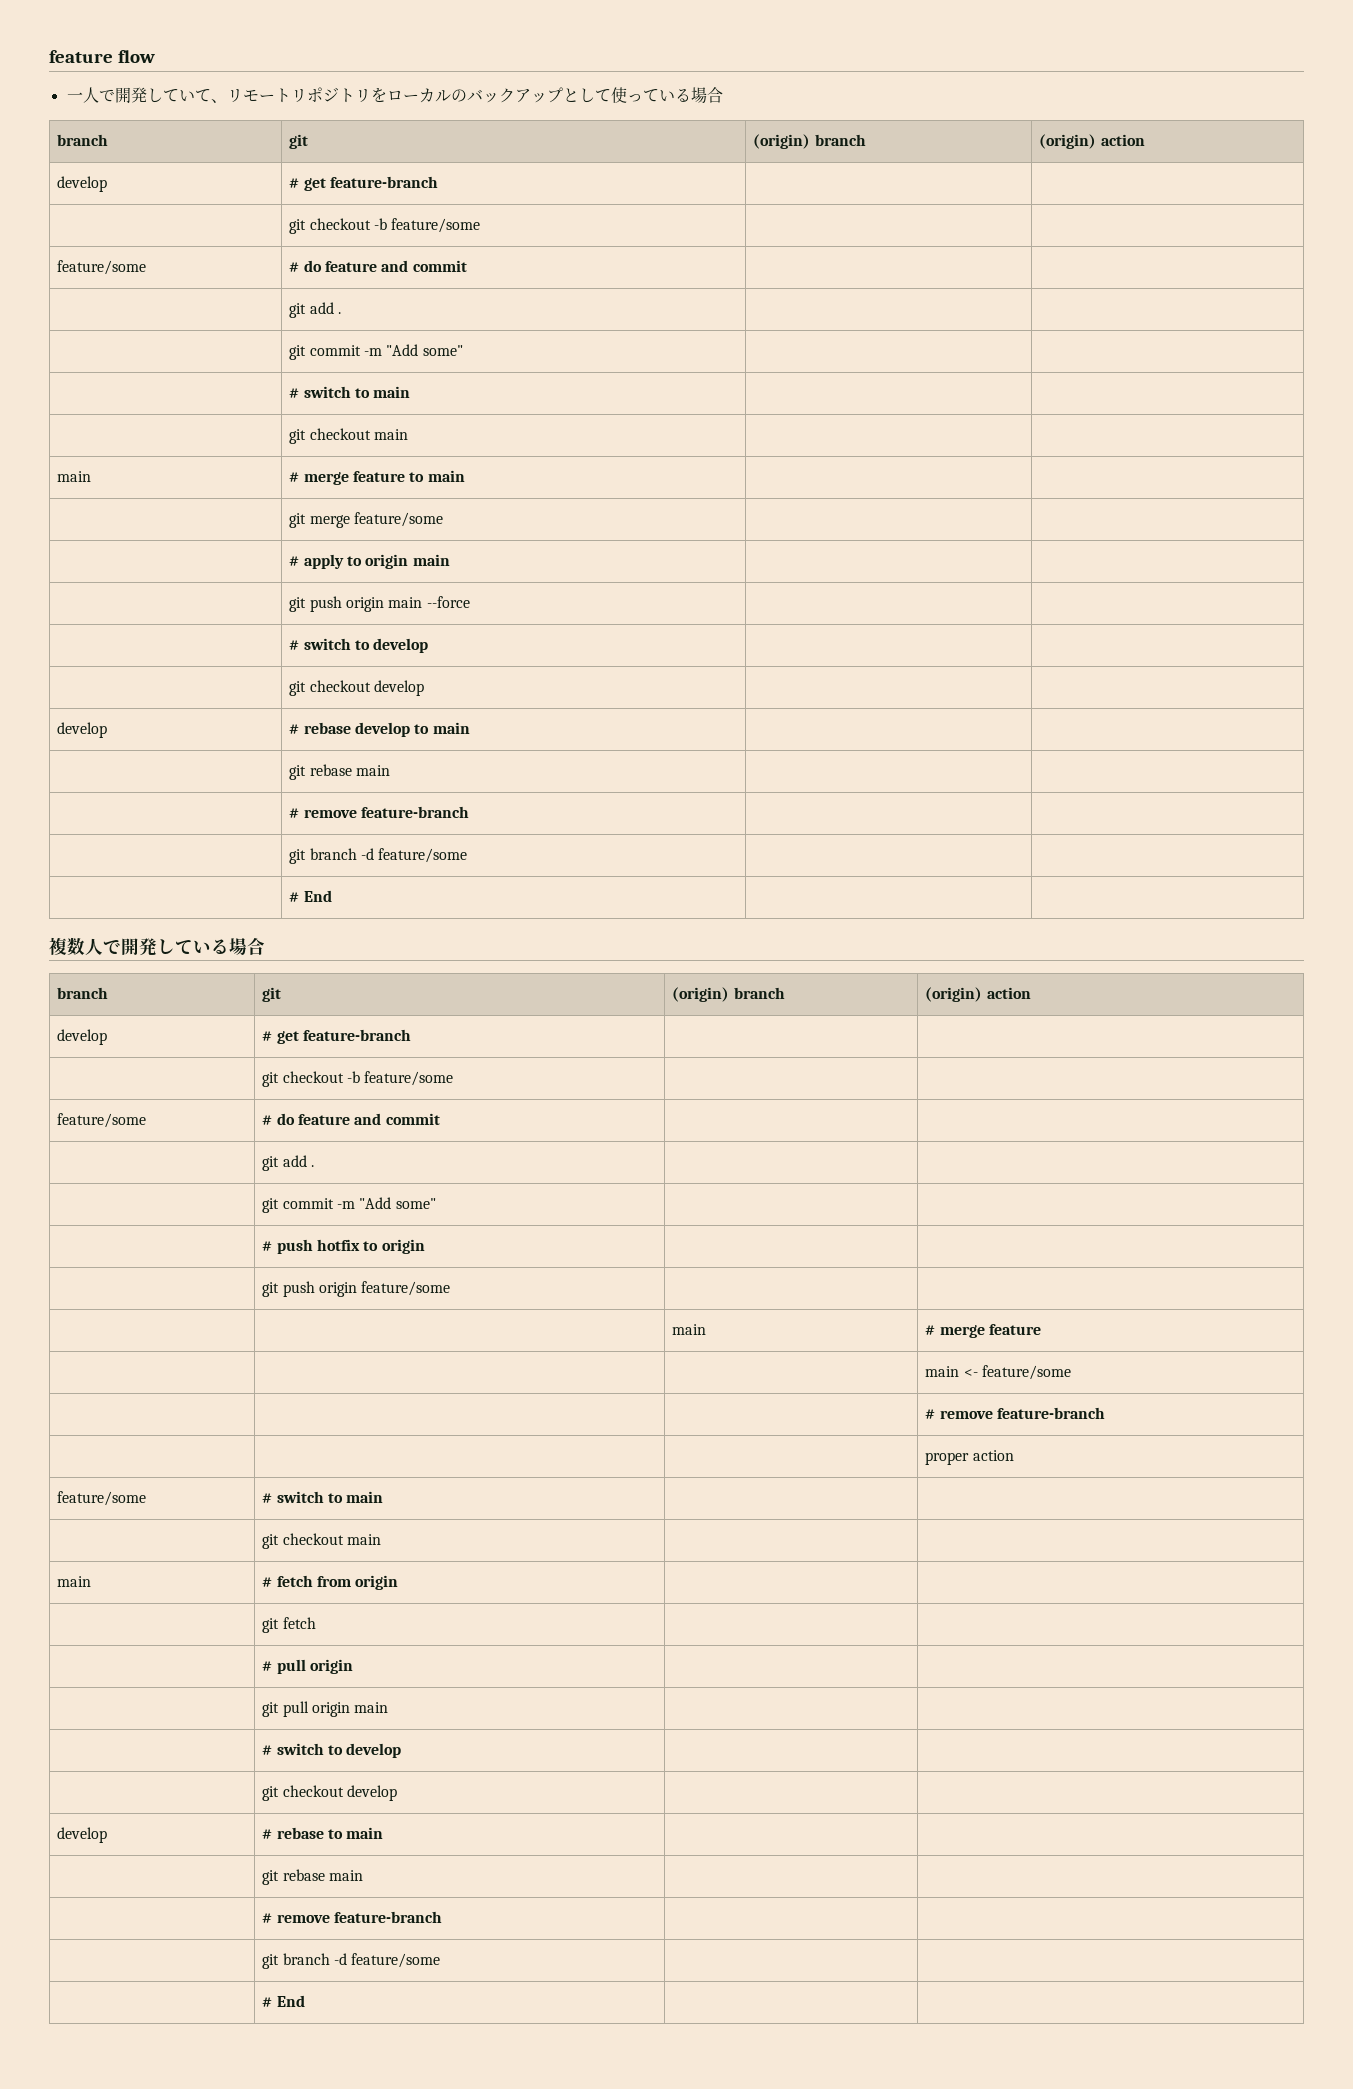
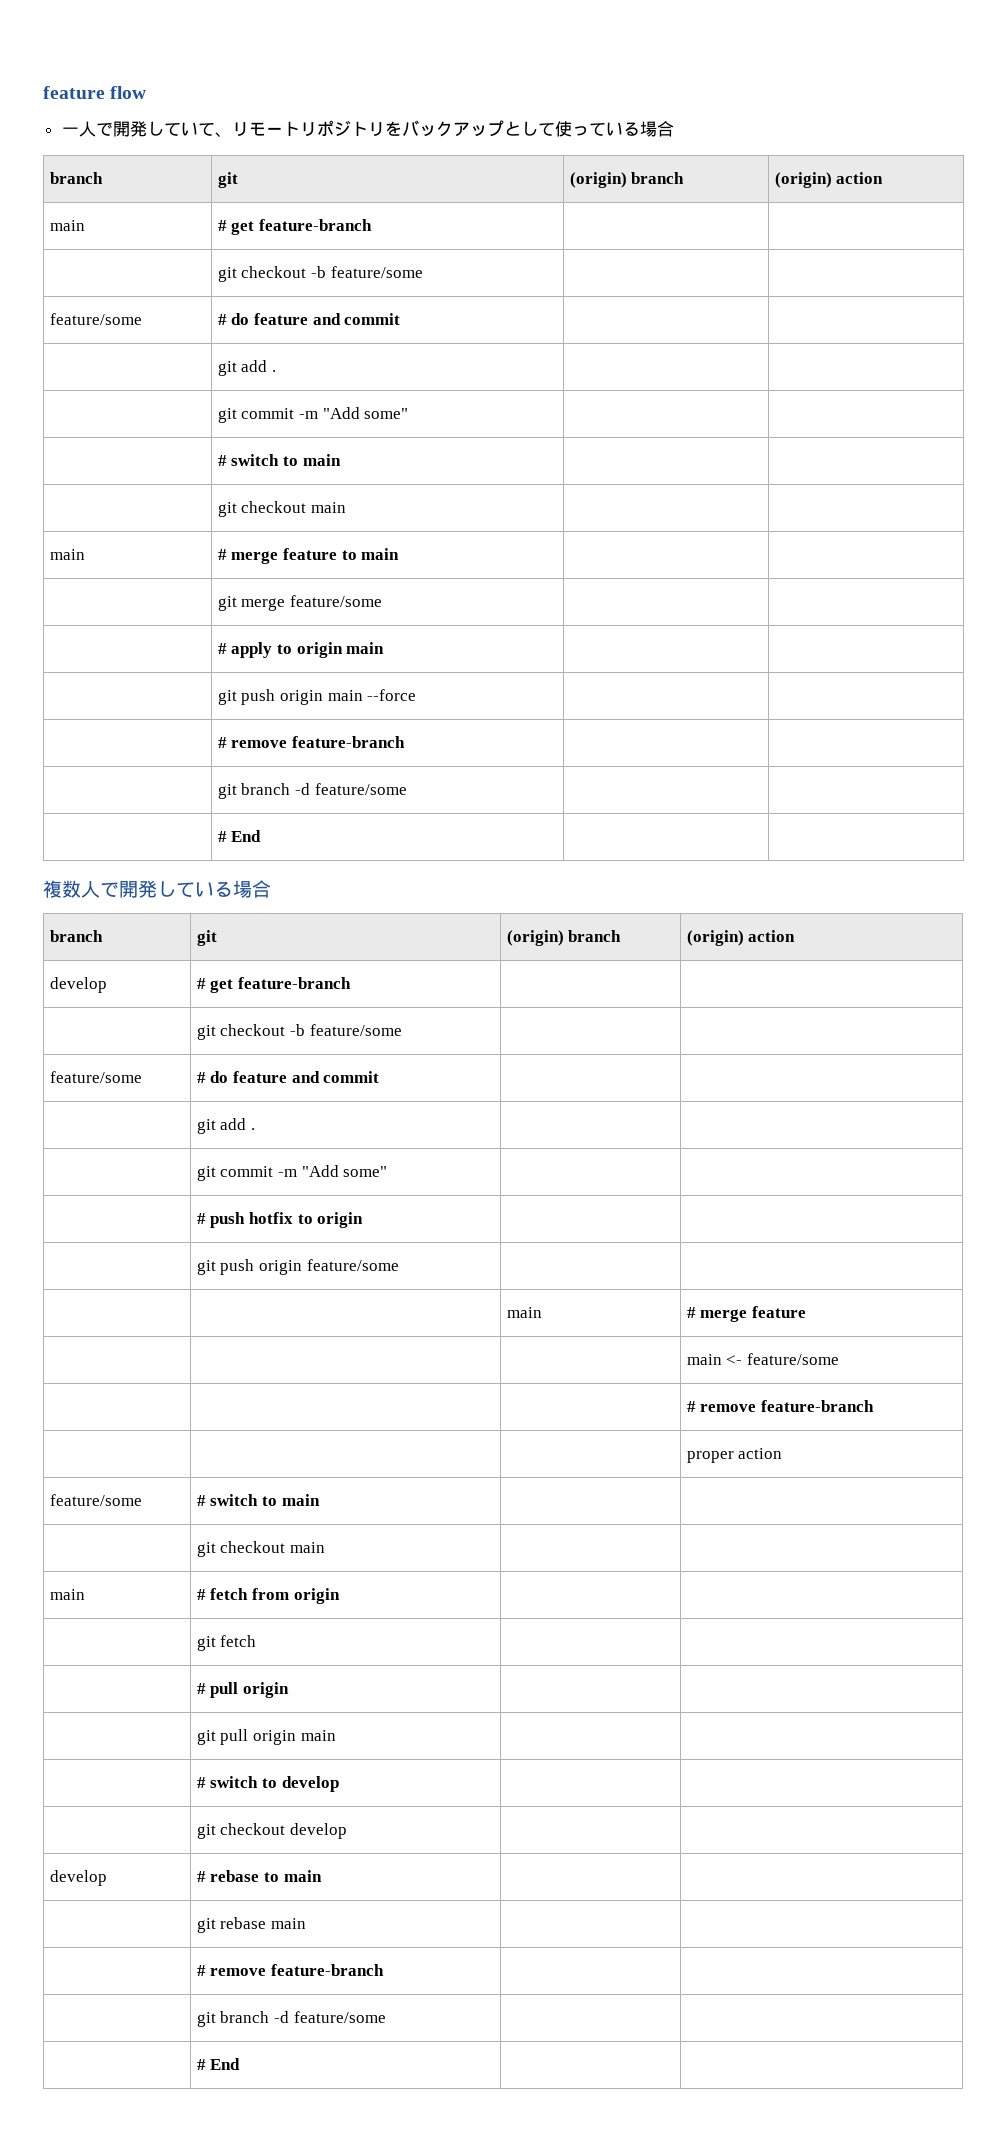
- 一人で開発していて、リモートリポジトリをローカルのバックアップとして使っている場合
+ 一人で開発していて、リモートリポジトリをバックアップとして使っている場合
  branch | git | (origin) branch | (origin) action
- develop | # get feature-branch | |
+ main | # get feature-branch | |
  | git push origin main --force | |
- | # switch to develop | |
- | git checkout develop | |
- develop | # rebase develop to main | |
- | git rebase main | |

